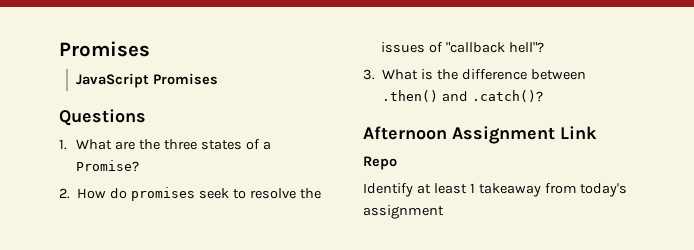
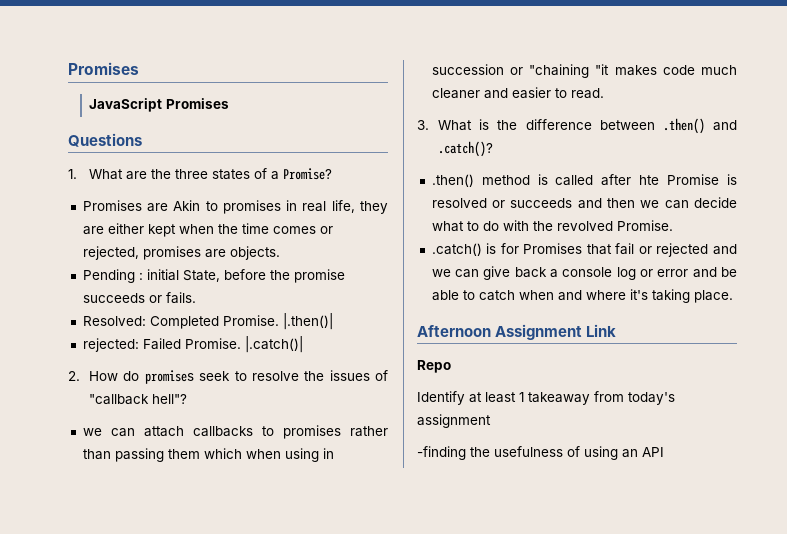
+ Promises are Akin to promises in real life, they are either kept when the time comes or rejected, promises are objects.
+ Pending : initial State, before the promise succeeds or fails.
+ Resolved: Completed Promise. |.then()|
+ rejected: Failed Promise. |.catch()|
+ we can attach callbacks to promises rather than passing them which when using in succession or "chaining "it makes code much cleaner and easier to read.
+ .then() method is called after hte Promise is resolved or succeeds and then we can decide what to do with the revolved Promise.
+ .catch() is for Promises that fail or rejected and we can give back a console log or error and be able to catch when and where it's taking place.
+ -finding the usefulness of using an API

